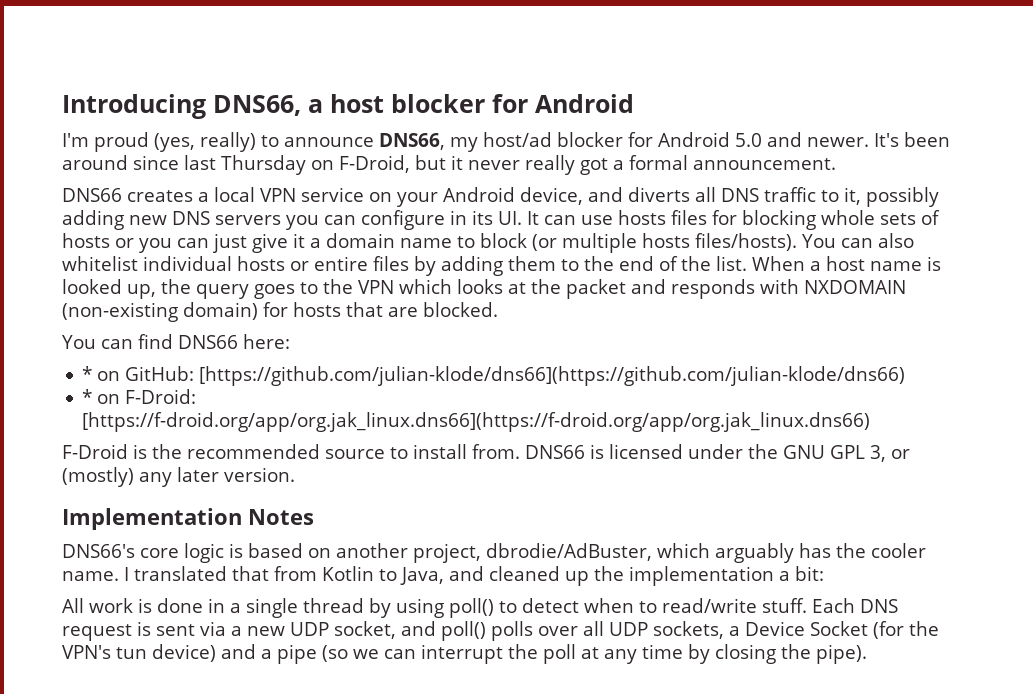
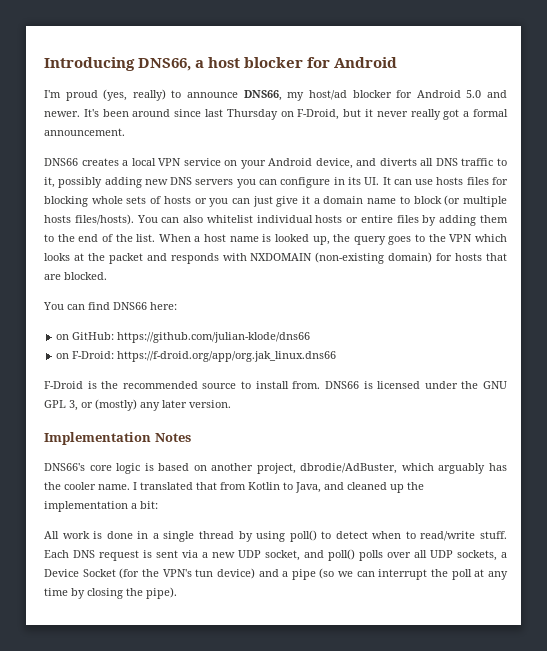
- * on GitHub: [https://github.com/julian-klode/dns66](https://github.com/julian-klode/dns66)
- * on F-Droid: [https://f-droid.org/app/org.jak_linux.dns66](https://f-droid.org/app/org.jak_linux.dns66)
+ on GitHub: https://github.com/julian-klode/dns66
+ on F-Droid: https://f-droid.org/app/org.jak_linux.dns66

